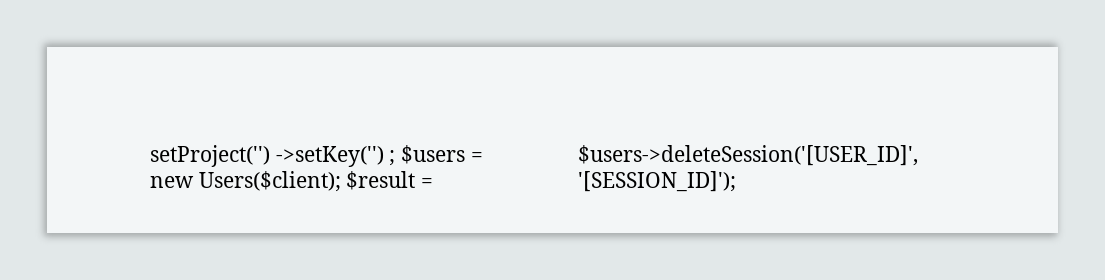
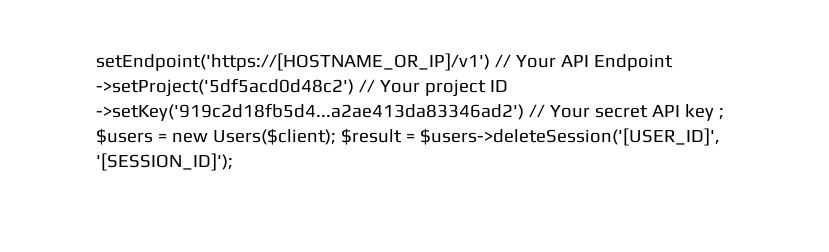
- setProject('') ->setKey('') ; $users = new Users($client); $result = $users->deleteSession('[USER_ID]', '[SESSION_ID]');
+ setEndpoint('https://[HOSTNAME_OR_IP]/v1') // Your API Endpoint ->setProject('5df5acd0d48c2') // Your project ID ->setKey('919c2d18fb5d4...a2ae413da83346ad2') // Your secret API key ; $users = new Users($client); $result = $users->deleteSession('[USER_ID]', '[SESSION_ID]');

